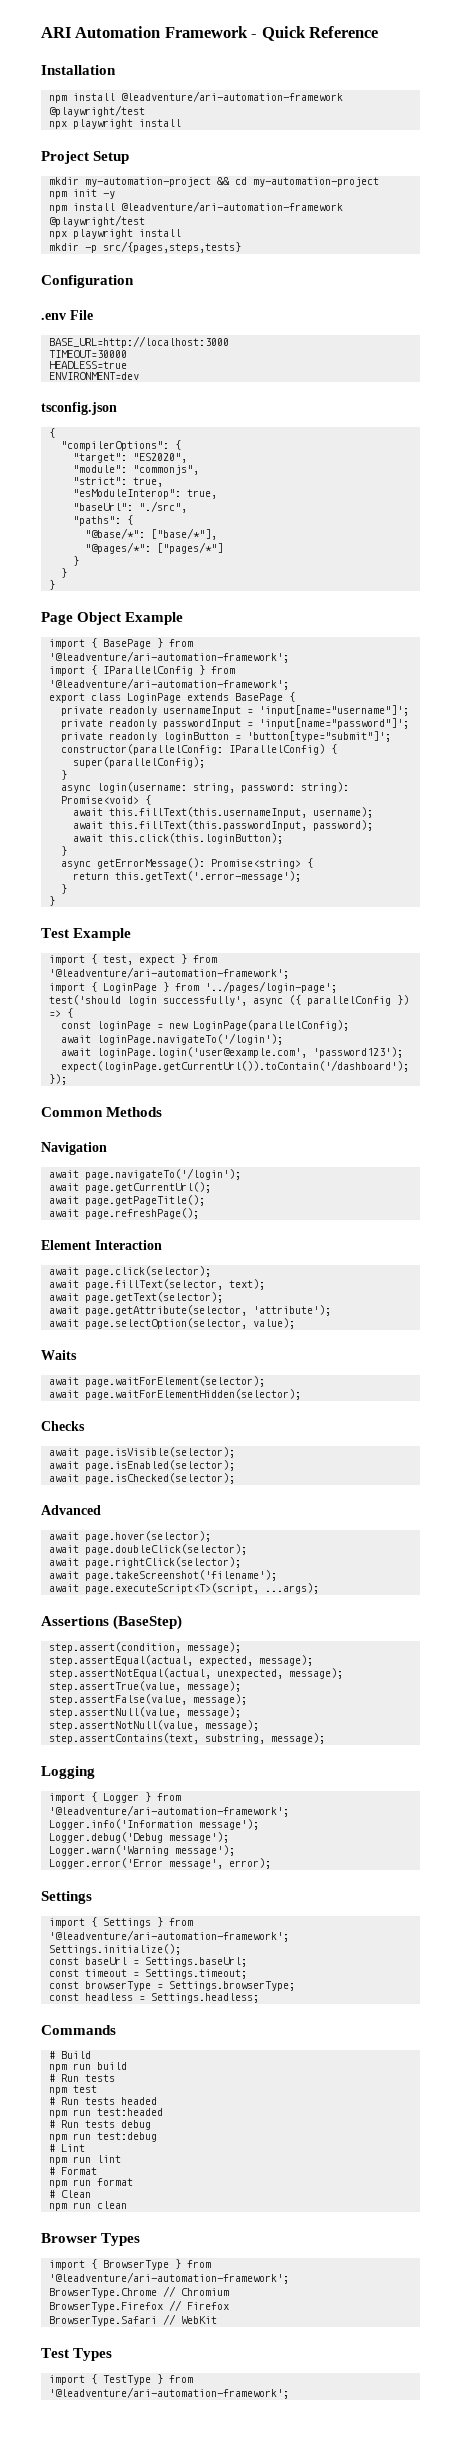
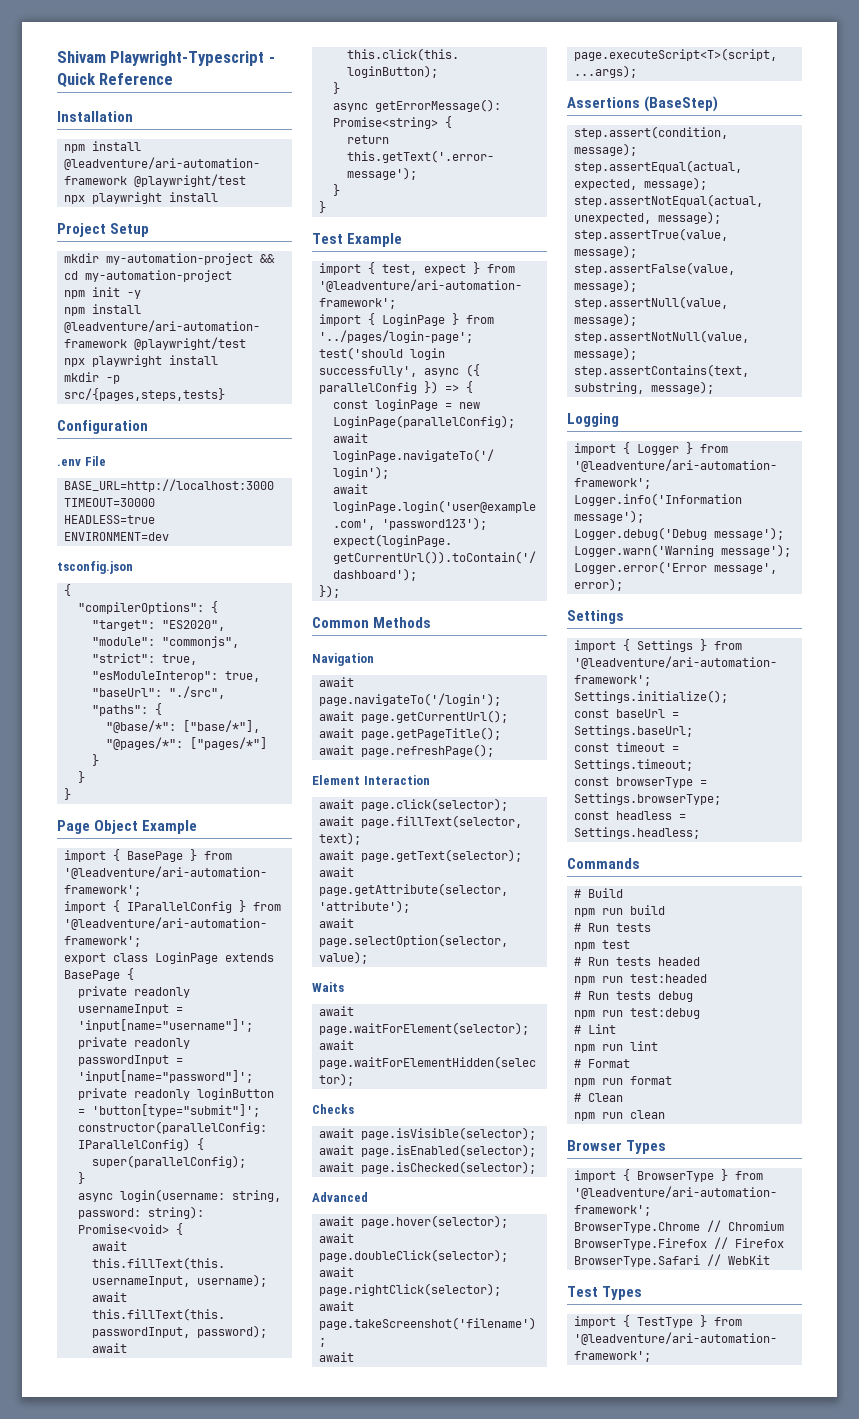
- ARI Automation Framework - Quick Reference
+ Shivam Playwright-Typescript - Quick Reference

